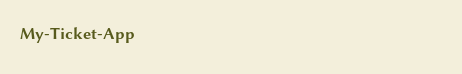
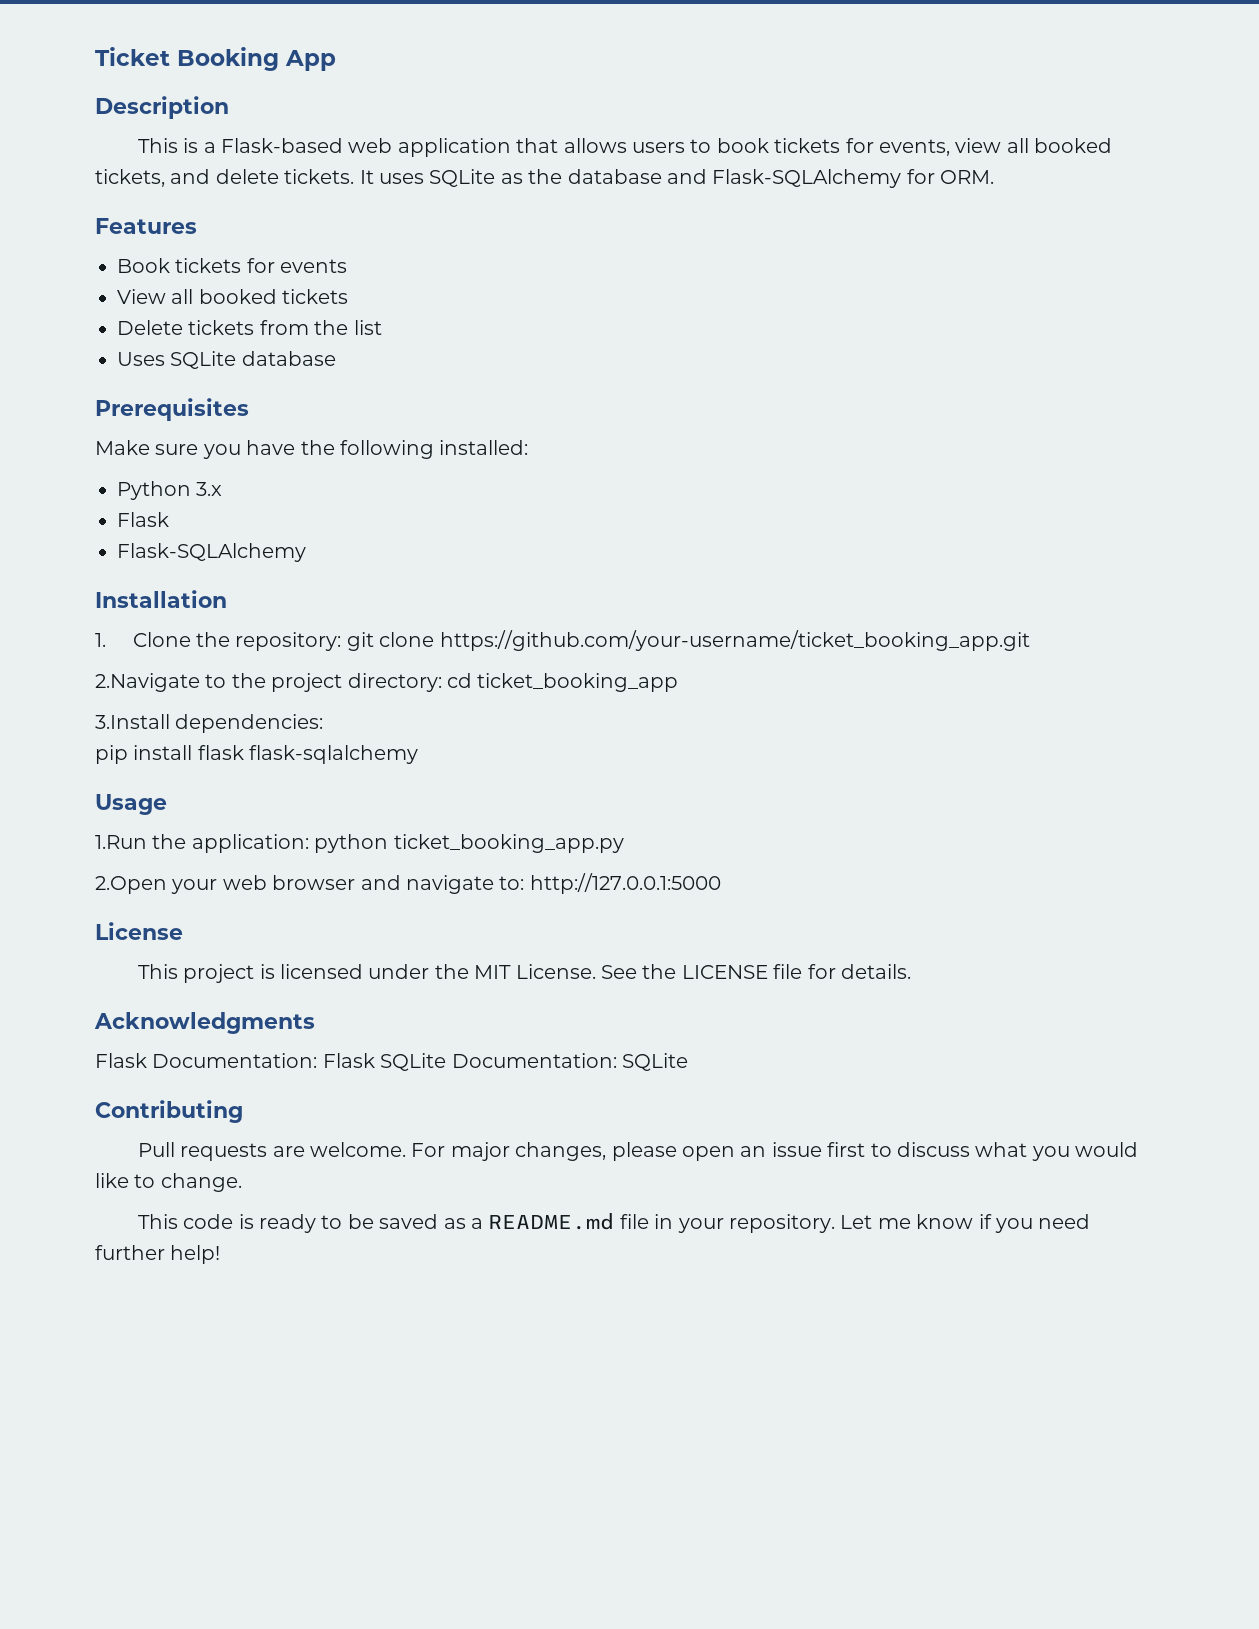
- My-Ticket-App
+ Ticket Booking App
+ Description
+ This is a Flask-based web application that allows users to book tickets for events, view all booked tickets, and delete tickets. It uses SQLite as the database and Flask-SQLAlchemy for ORM.
+ Features
+ Book tickets for events
+ View all booked tickets
+ Delete tickets from the list
+ Uses SQLite database
+ Prerequisites
+ Make sure you have the following installed:
+ Python 3.x
+ Flask
+ Flask-SQLAlchemy
+ Installation
+ 1. Clone the repository: git clone https://github.com/your-username/ticket_booking_app.git
+ 2.Navigate to the project directory: cd ticket_booking_app
+ 3.Install dependencies:
+ pip install flask flask-sqlalchemy
+ Usage
+ 1.Run the application: python ticket_booking_app.py
+ 2.Open your web browser and navigate to: http://127.0.0.1:5000
+ License
+ This project is licensed under the MIT License. See the LICENSE file for details.
+ Acknowledgments
+ Flask Documentation: Flask SQLite Documentation: SQLite
+ Contributing
+ Pull requests are welcome. For major changes, please open an issue first to discuss what you would like to change.
+ This code is ready to be saved as a README.md file in your repository. Let me know if you need further help!

